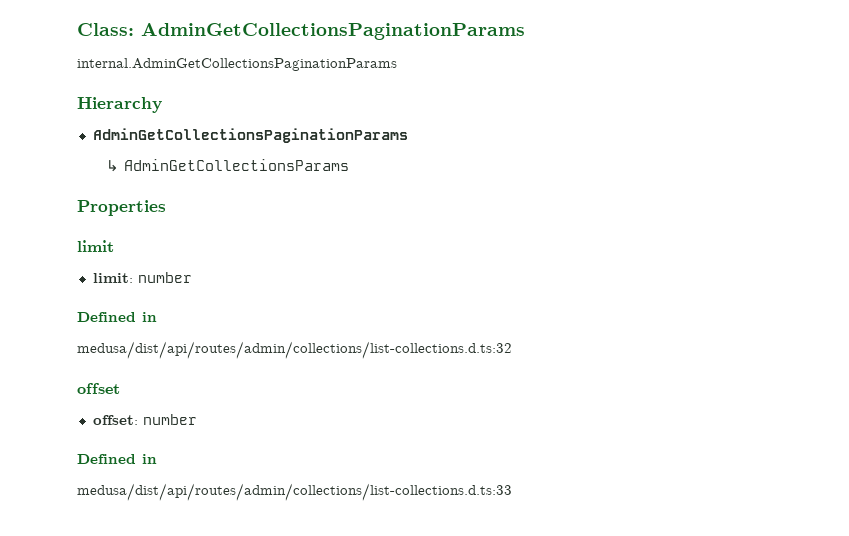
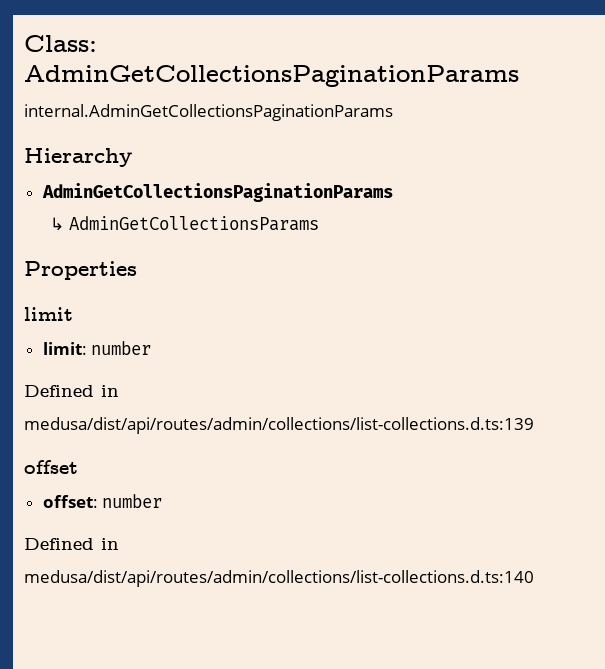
- medusa/dist/api/routes/admin/collections/list-collections.d.ts:32
+ medusa/dist/api/routes/admin/collections/list-collections.d.ts:139
- medusa/dist/api/routes/admin/collections/list-collections.d.ts:33
+ medusa/dist/api/routes/admin/collections/list-collections.d.ts:140

